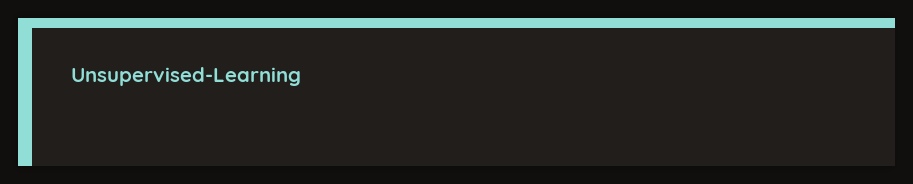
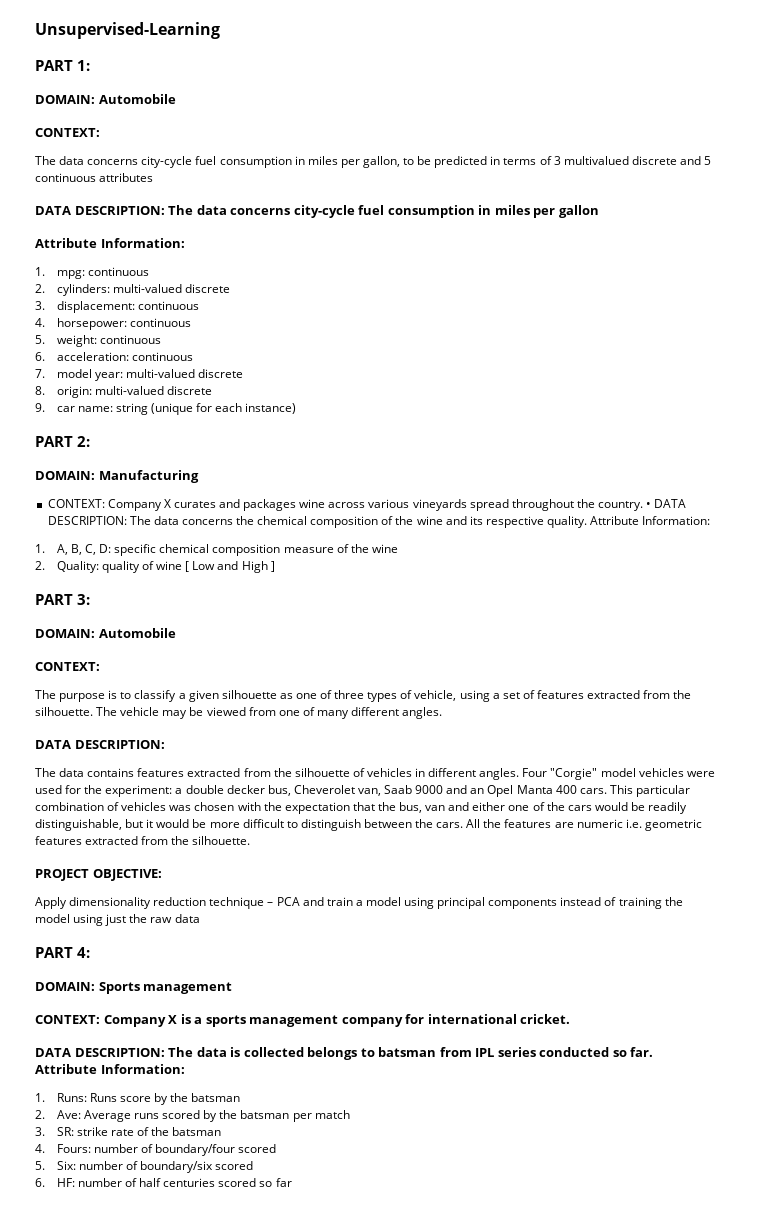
+ PART 1:
+ DOMAIN: Automobile
+ CONTEXT:
+ The data concerns city-cycle fuel consumption in miles per gallon, to be predicted in terms of 3 multivalued discrete and 5 continuous attributes
+ DATA DESCRIPTION: The data concerns city-cycle fuel consumption in miles per gallon
+ Attribute Information:
+ 1. mpg: continuous
+ 2. cylinders: multi-valued discrete
+ 3. displacement: continuous
+ 4. horsepower: continuous
+ 5. weight: continuous
+ 6. acceleration: continuous
+ 7. model year: multi-valued discrete
+ 8. origin: multi-valued discrete
+ 9. car name: string (unique for each instance)
+ PART 2:
+ DOMAIN: Manufacturing
+ CONTEXT: Company X curates and packages wine across various vineyards spread throughout the country. • DATA DESCRIPTION: The data concerns the chemical composition of the wine and its respective quality. Attribute Information:
+ 1. A, B, C, D: specific chemical composition measure of the wine
+ 2. Quality: quality of wine [ Low and High ]
+ PART 3:
+ DOMAIN: Automobile
+ CONTEXT:
+ The purpose is to classify a given silhouette as one of three types of vehicle, using a set of features extracted from the silhouette. The vehicle may be viewed from one of many different angles.
+ DATA DESCRIPTION:
+ The data contains features extracted from the silhouette of vehicles in different angles. Four "Corgie" model vehicles were used for the experiment: a double decker bus, Cheverolet van, Saab 9000 and an Opel Manta 400 cars. This particular combination of vehicles was chosen with the expectation that the bus, van and either one of the cars would be readily distinguishable, but it would be more difficult to distinguish between the cars. All the features are numeric i.e. geometric features extracted from the silhouette.
+ PROJECT OBJECTIVE:
+ Apply dimensionality reduction technique – PCA and train a model using principal components instead of training the model using just the raw data
+ PART 4:
+ DOMAIN: Sports management
+ CONTEXT: Company X is a sports management company for international cricket.
+ DATA DESCRIPTION: The data is collected belongs to batsman from IPL series conducted so far. Attribute Information:
+ 1. Runs: Runs score by the batsman
+ 2. Ave: Average runs scored by the batsman per match
+ 3. SR: strike rate of the batsman
+ 4. Fours: number of boundary/four scored
+ 5. Six: number of boundary/six scored
+ 6. HF: number of half centuries scored so far

